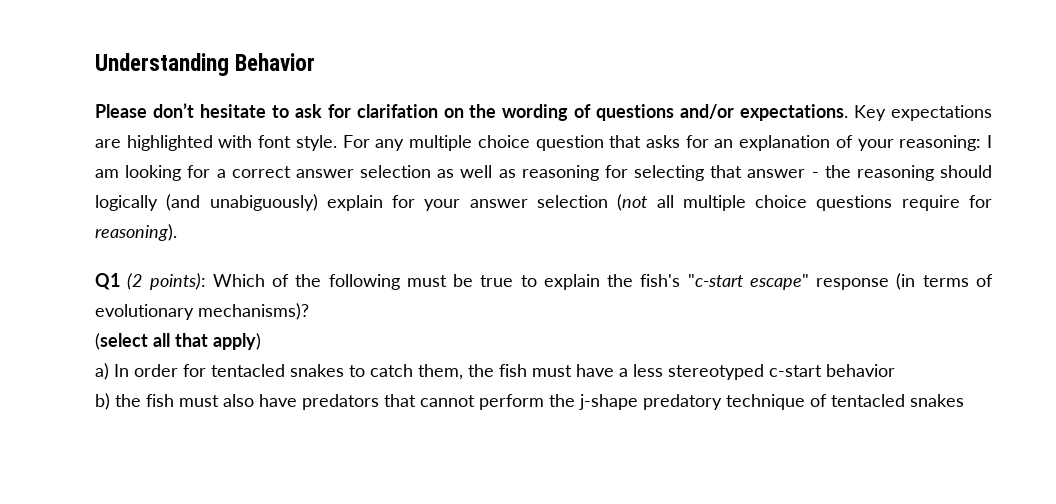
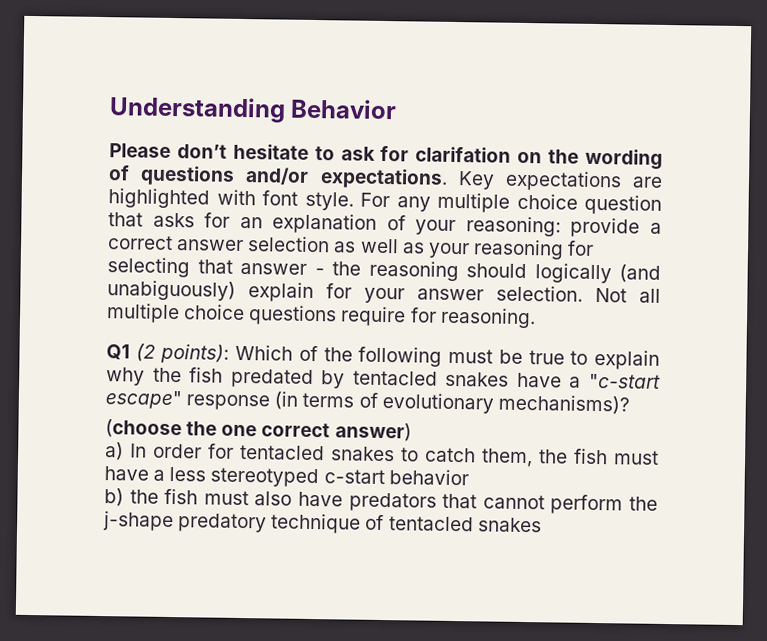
- For any multiple choice question that asks for an explanation of your reasoning: I am looking for a correct answer selection as well as reasoning for selecting that answer - the reasoning should logically (and unabiguously) explain for your answer selection (not all multiple choice questions require for reasoning).
+ For any multiple choice question that asks for an explanation of your reasoning: provide a correct answer selection as well as your reasoning for selecting that answer - the reasoning should logically (and unabiguously) explain for your answer selection. Not all multiple choice questions require for reasoning.
- Q1 (2 points): Which of the following must be true to explain the fish's "c-start escape" response (in terms of evolutionary mechanisms)?
+ Q1 (2 points): Which of the following must be true to explain why the fish predated by tentacled snakes have a "c-start escape" response (in terms of evolutionary mechanisms)?
- (select all that apply)
+ (choose the one correct answer)

